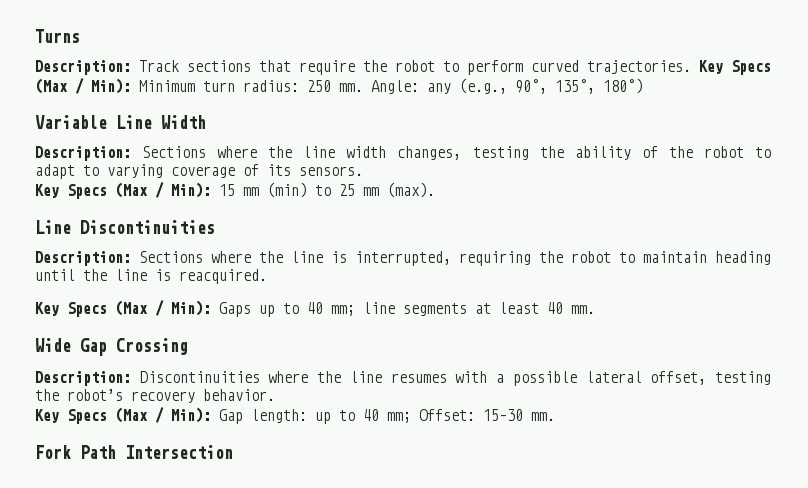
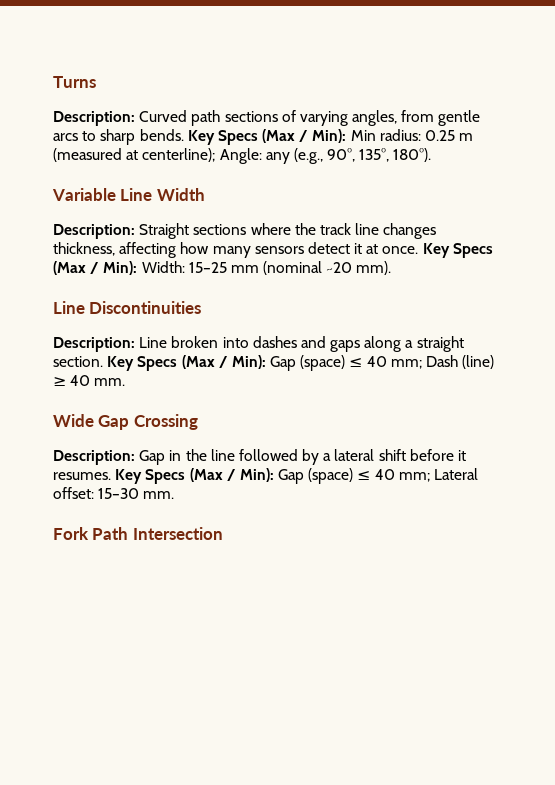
- Description: Track sections that require the robot to perform curved trajectories. Key Specs (Max / Min): Minimum turn radius: 250 mm. Angle: any (e.g., 90°, 135°, 180°)
+ Description: Curved path sections of varying angles, from gentle arcs to sharp bends. Key Specs (Max / Min): Min radius: 0.25 m (measured at centerline); Angle: any (e.g., 90°, 135°, 180°).
- Description: Sections where the line width changes, testing the ability of the robot to adapt to varying coverage of its sensors.
- Key Specs (Max / Min): 15 mm (min) to 25 mm (max).
+ Description: Straight sections where the track line changes thickness, affecting how many sensors detect it at once. Key Specs (Max / Min): Width: 15–25 mm (nominal ~20 mm).
  Line Discontinuities
- Description: Sections where the line is interrupted, requiring the robot to maintain heading until the line is reacquired.
- Key Specs (Max / Min): Gaps up to 40 mm; line segments at least 40 mm.
+ Description: Line broken into dashes and gaps along a straight section. Key Specs (Max / Min): Gap (space) ≤ 40 mm; Dash (line) ≥ 40 mm.
- Description: Discontinuities where the line resumes with a possible lateral offset, testing the robot’s recovery behavior.
- Key Specs (Max / Min): Gap length: up to 40 mm; Offset: 15–30 mm.
+ Description: Gap in the line followed by a lateral shift before it resumes. Key Specs (Max / Min): Gap (space) ≤ 40 mm; Lateral offset: 15–30 mm.

